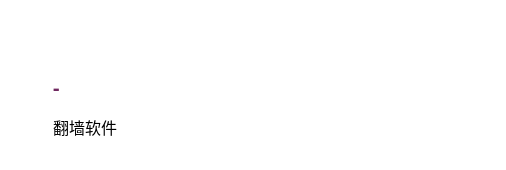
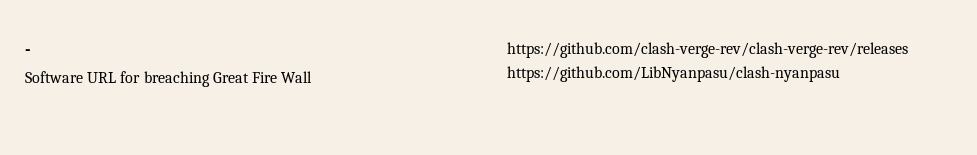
- 翻墙软件
+ Software URL for breaching Great Fire Wall https://github.com/clash-verge-rev/clash-verge-rev/releases https://github.com/LibNyanpasu/clash-nyanpasu

